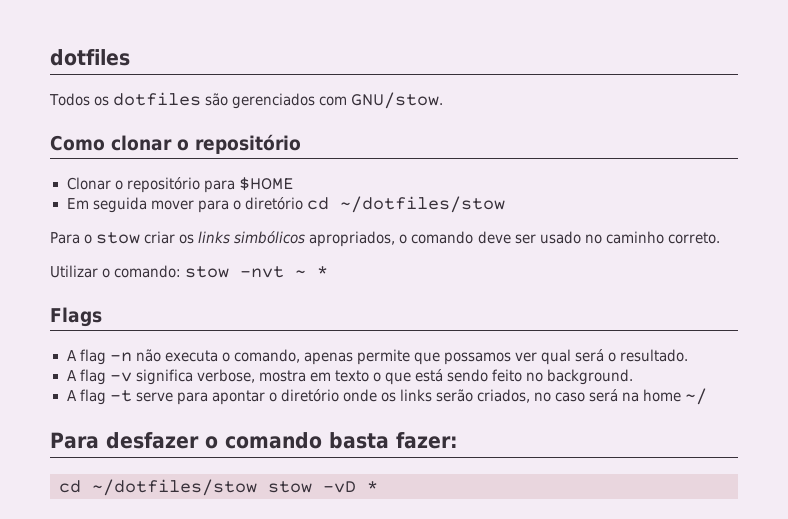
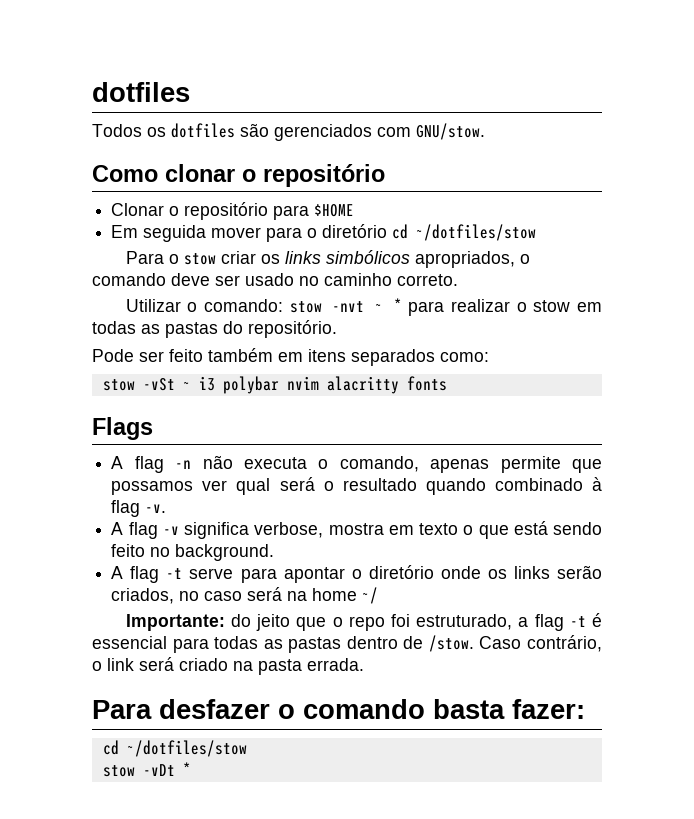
- Utilizar o comando: stow -nvt ~ *
+ Utilizar o comando: stow -nvt ~ * para realizar o stow em todas as pastas do repositório.
+ Pode ser feito também em itens separados como:
+ stow -vSt ~ i3 polybar nvim alacritty fonts
- A flag -n não executa o comando, apenas permite que possamos ver qual será o resultado.
+ A flag -n não executa o comando, apenas permite que possamos ver qual será o resultado quando combinado à flag -v.
+ Importante: do jeito que o repo foi estruturado, a flag -t é essencial para todas as pastas dentro de /stow. Caso contrário, o link será criado na pasta errada.
  Para desfazer o comando basta fazer:
- cd ~/dotfiles/stow stow -vD *
+ cd ~/dotfiles/stow
+ stow -vDt *

